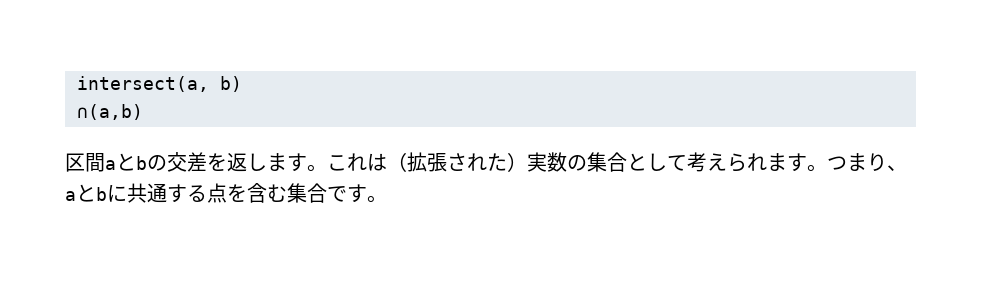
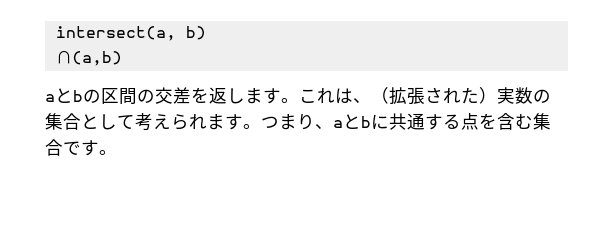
- 区間aとbの交差を返します。
+ aとbの区間の交差を返します。
- これは（拡張された）実数の集合として考えられます。
+ これは、（拡張された）実数の集合として考えられます。

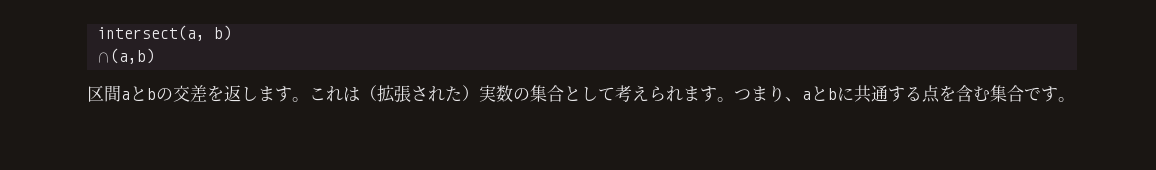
- aとbの区間の交差を返します。
+ 区間aとbの交差を返します。
- これは、（拡張された）実数の集合として考えられます。
+ これは（拡張された）実数の集合として考えられます。

